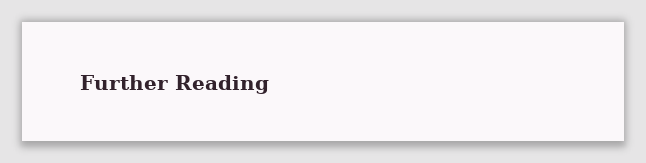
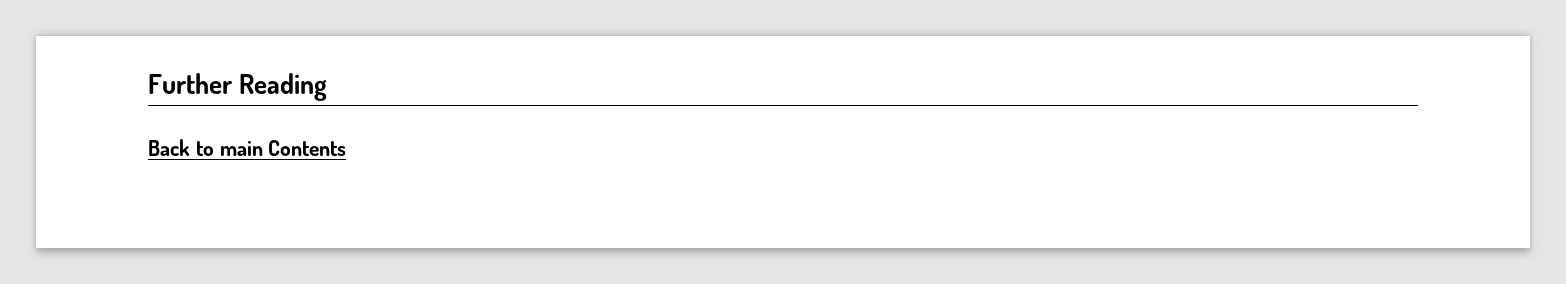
+ Back to main Contents

